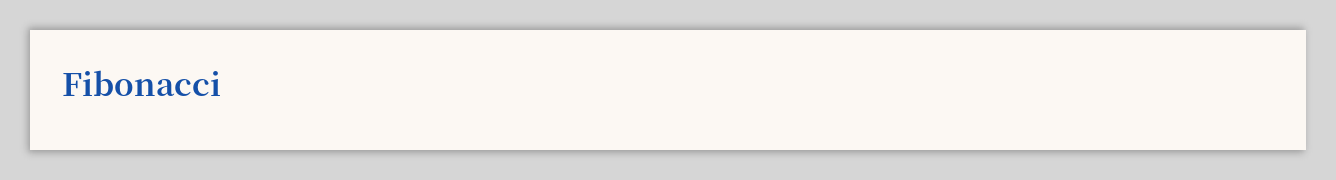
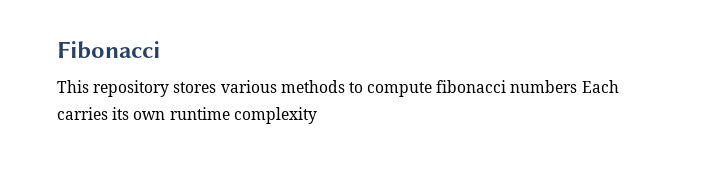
+ This repository stores various methods to compute fibonacci numbers Each carries its own runtime complexity

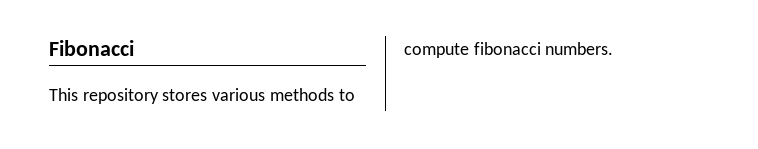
- This repository stores various methods to compute fibonacci numbers Each carries its own runtime complexity
+ This repository stores various methods to compute fibonacci numbers.

